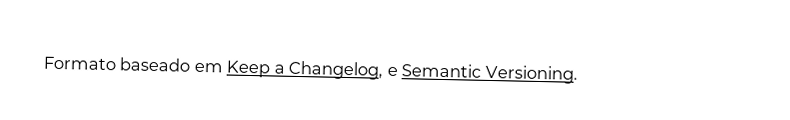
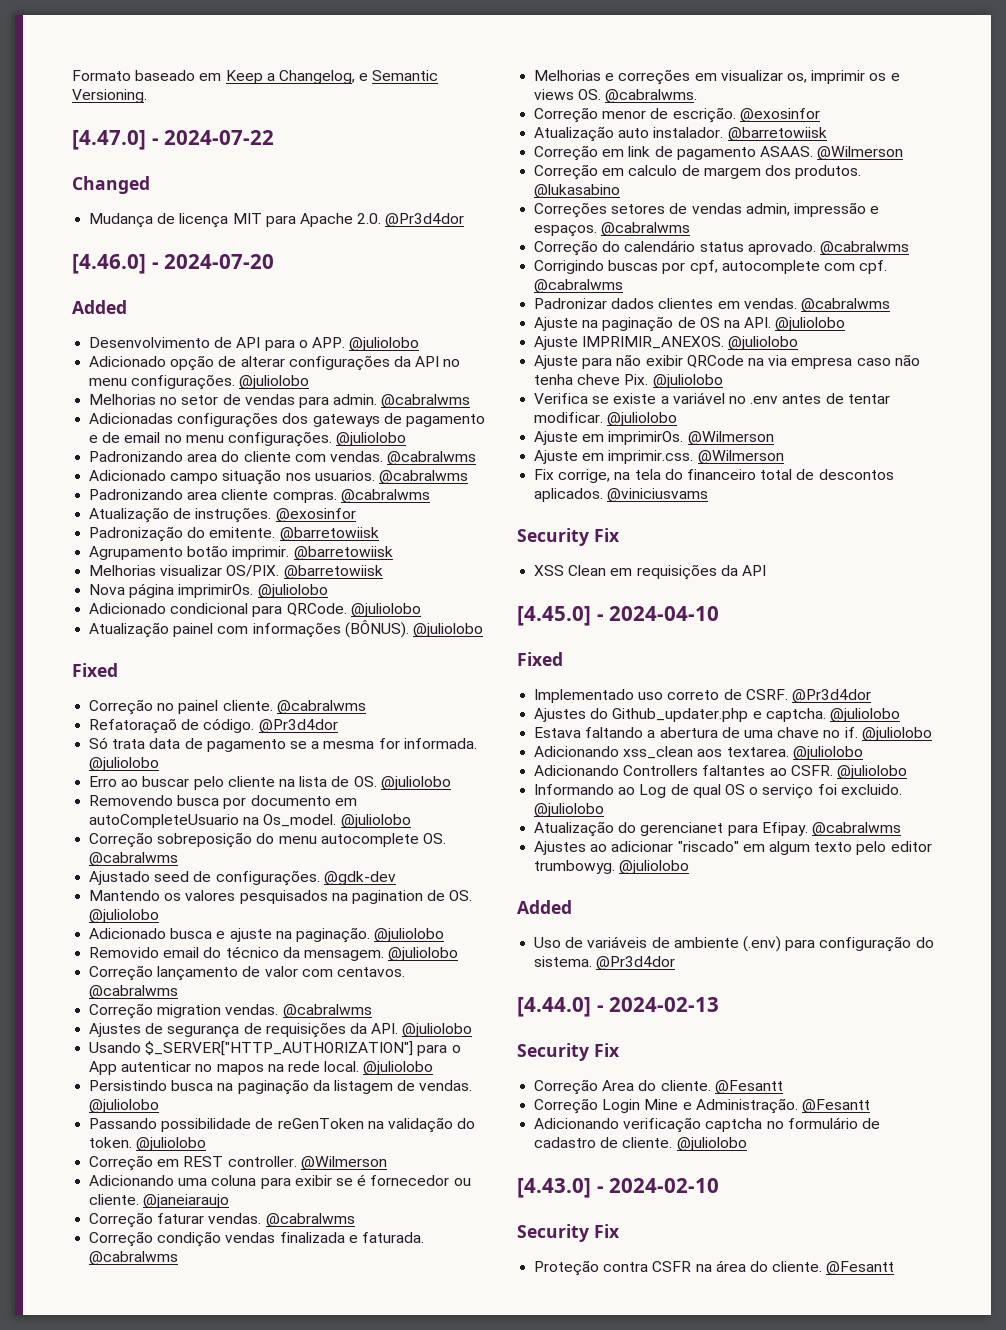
+ [4.47.0] - 2024-07-22
+ Changed
+ Mudança de licença MIT para Apache 2.0. @Pr3d4dor
+ [4.46.0] - 2024-07-20
+ Added
+ Desenvolvimento de API para o APP. @juliolobo
+ Adicionado opção de alterar configurações da API no menu configurações. @juliolobo
+ Melhorias no setor de vendas para admin. @cabralwms
+ Adicionadas configurações dos gateways de pagamento e de email no menu configurações. @juliolobo
+ Padronizando area do cliente com vendas. @cabralwms
+ Adicionado campo situação nos usuarios. @cabralwms
+ Padronizando area cliente compras. @cabralwms
+ Atualização de instruções. @exosinfor
+ Padronização do emitente. @barretowiisk
+ Agrupamento botão imprimir. @barretowiisk
+ Melhorias visualizar OS/PIX. @barretowiisk
+ Nova página imprimirOs. @juliolobo
+ Adicionado condicional para QRCode. @juliolobo
+ Atualização painel com informações (BÔNUS). @juliolobo
+ Fixed
+ Correção no painel cliente. @cabralwms
+ Refatoraçaõ de código. @Pr3d4dor
+ Só trata data de pagamento se a mesma for informada. @juliolobo
+ Erro ao buscar pelo cliente na lista de OS. @juliolobo
+ Removendo busca por documento em autoCompleteUsuario na Os_model. @juliolobo
+ Correção sobreposição do menu autocomplete OS. @cabralwms
+ Ajustado seed de configurações. @gdk-dev
+ Mantendo os valores pesquisados na pagination de OS. @juliolobo
+ Adicionado busca e ajuste na paginação. @juliolobo
+ Removido email do técnico da mensagem. @juliolobo
+ Correção lançamento de valor com centavos. @cabralwms
+ Correção migration vendas. @cabralwms
+ Ajustes de segurança de requisições da API. @juliolobo
+ Usando $_SERVER["HTTP_AUTHORIZATION"] para o App autenticar no mapos na rede local. @juliolobo
+ Persistindo busca na paginação da listagem de vendas. @juliolobo
+ Passando possibilidade de reGenToken na validação do token. @juliolobo
+ Correção em REST controller. @Wilmerson
+ Adicionando uma coluna para exibir se é fornecedor ou cliente. @janeiaraujo
+ Correção faturar vendas. @cabralwms
+ Correção condição vendas finalizada e faturada. @cabralwms
+ Melhorias e correções em visualizar os, imprimir os e views OS. @cabralwms.
+ Correção menor de escrição. @exosinfor
+ Atualização auto instalador. @barretowiisk
+ Correção em link de pagamento ASAAS. @Wilmerson
+ Correção em calculo de margem dos produtos. @lukasabino
+ Correções setores de vendas admin, impressão e espaços. @cabralwms
+ Correção do calendário status aprovado. @cabralwms
+ Corrigindo buscas por cpf, autocomplete com cpf. @cabralwms
+ Padronizar dados clientes em vendas. @cabralwms
+ Ajuste na paginação de OS na API. @juliolobo
+ Ajuste IMPRIMIR_ANEXOS. @juliolobo
+ Ajuste para não exibir QRCode na via empresa caso não tenha cheve Pix. @juliolobo
+ Verifica se existe a variável no .env antes de tentar modificar. @juliolobo
+ Ajuste em imprimirOs. @Wilmerson
+ Ajuste em imprimir.css. @Wilmerson
+ Fix corrige, na tela do financeiro total de descontos aplicados. @viniciusvams
+ Security Fix
+ XSS Clean em requisições da API
+ [4.45.0] - 2024-04-10
+ Fixed
+ Implementado uso correto de CSRF. @Pr3d4dor
+ Ajustes do Github_updater.php e captcha. @juliolobo
+ Estava faltando a abertura de uma chave no if. @juliolobo
+ Adicionando xss_clean aos textarea. @juliolobo
+ Adicionando Controllers faltantes ao CSFR. @juliolobo
+ Informando ao Log de qual OS o serviço foi excluido. @juliolobo
+ Atualização do gerencianet para Efipay. @cabralwms
+ Ajustes ao adicionar "riscado" em algum texto pelo editor trumbowyg. @juliolobo
+ Added
+ Uso de variáveis de ambiente (.env) para configuração do sistema. @Pr3d4dor
+ [4.44.0] - 2024-02-13
+ Security Fix
+ Correção Area do cliente. @Fesantt
+ Correção Login Mine e Administração. @Fesantt
+ Adicionando verificação captcha no formulário de cadastro de cliente. @juliolobo
+ [4.43.0] - 2024-02-10
+ Security Fix
+ Proteção contra CSFR na área do cliente. @Fesantt

